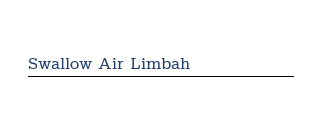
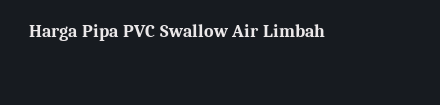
- Swallow Air Limbah
+ Harga Pipa PVC Swallow Air Limbah

